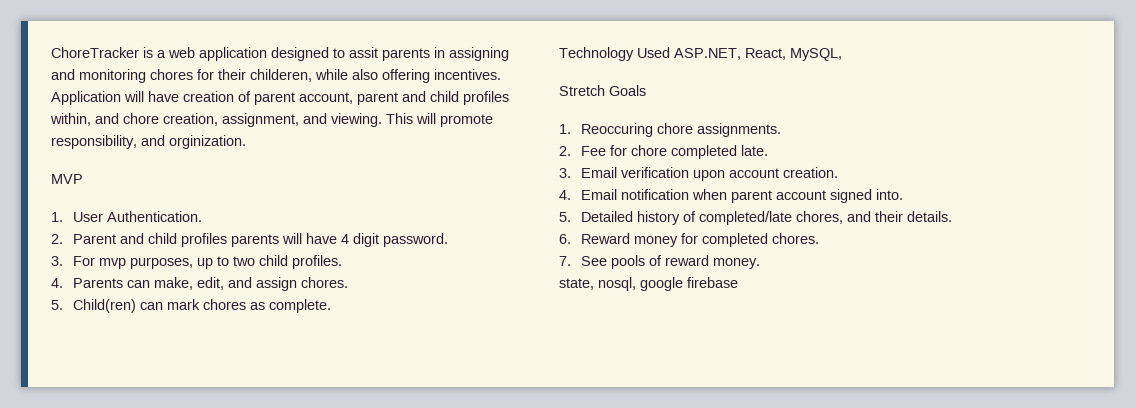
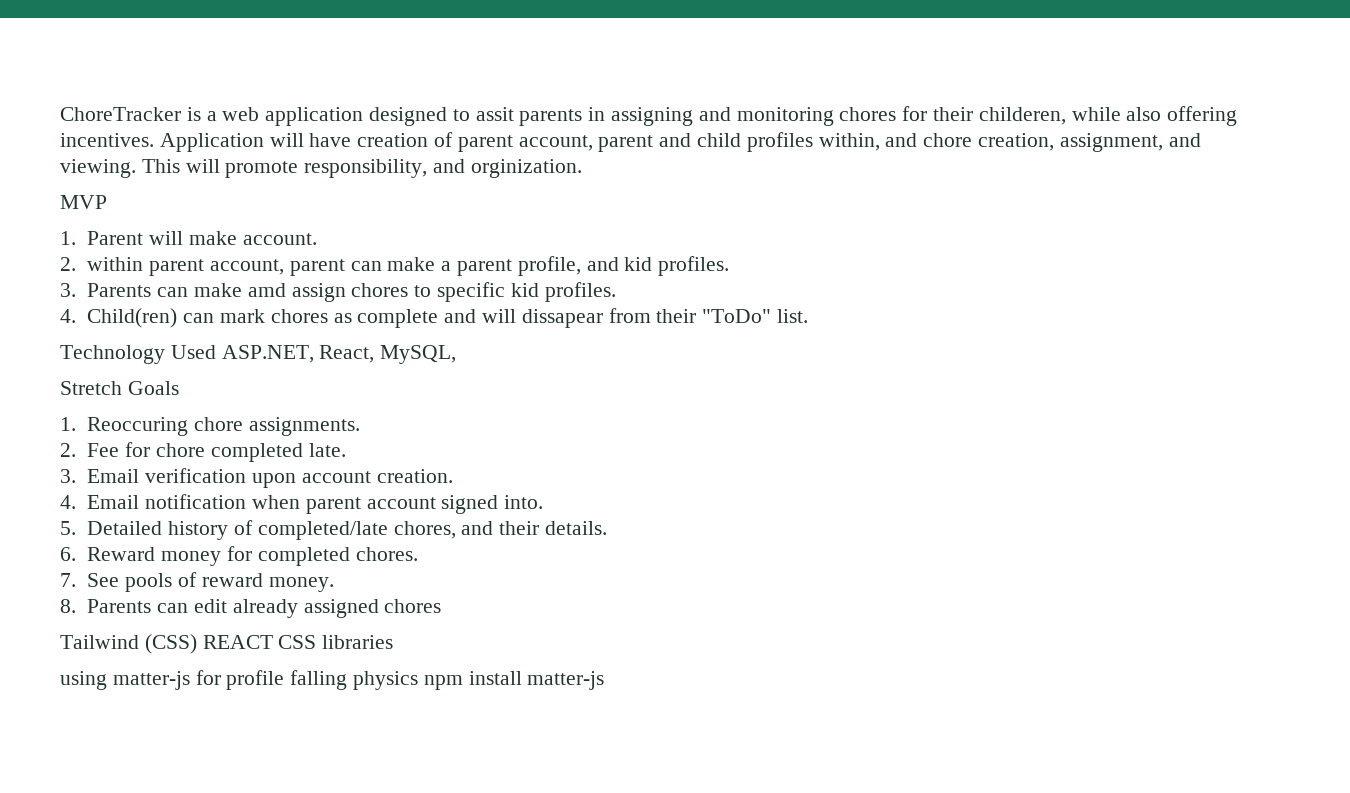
- 1. User Authentication.
- 2. Parent and child profiles parents will have 4 digit password.
- 3. For mvp purposes, up to two child profiles.
- 4. Parents can make, edit, and assign chores.
- 5. Child(ren) can mark chores as complete.
+ 1. Parent will make account.
+ 2. within parent account, parent can make a parent profile, and kid profiles.
+ 3. Parents can make amd assign chores to specific kid profiles.
+ 4. Child(ren) can mark chores as complete and will dissapear from their "ToDo" list.
- state, nosql, google firebase
+ 8. Parents can edit already assigned chores
+ Tailwind (CSS) REACT CSS libraries
+ using matter-js for profile falling physics npm install matter-js

